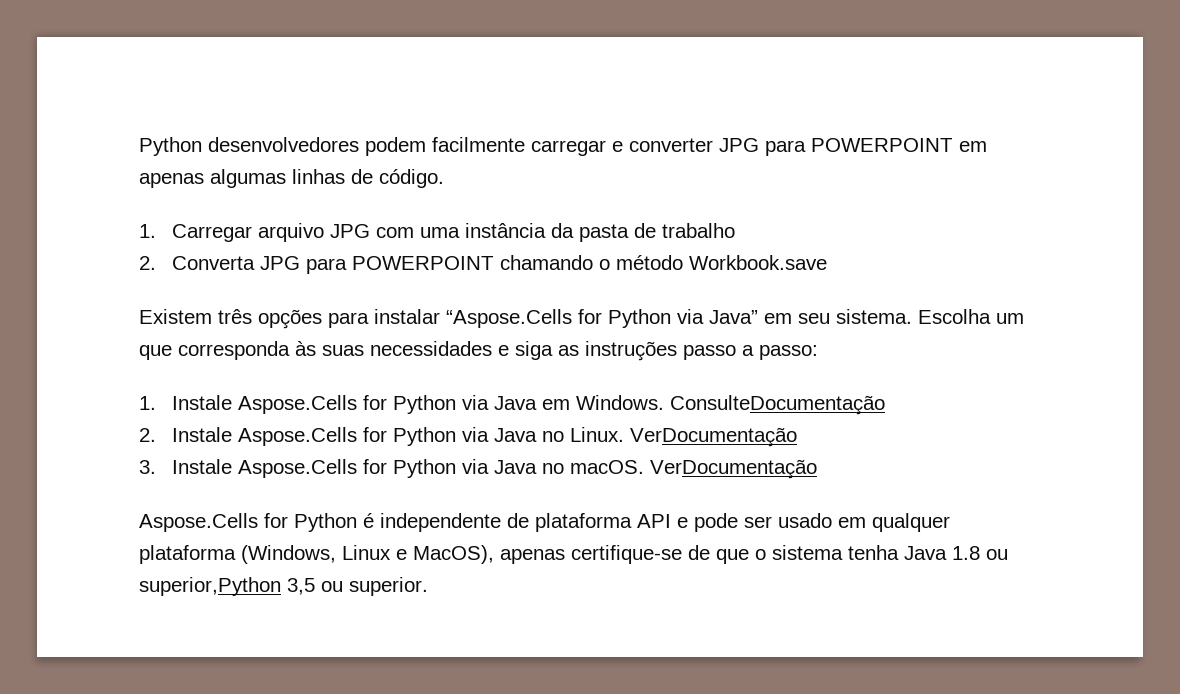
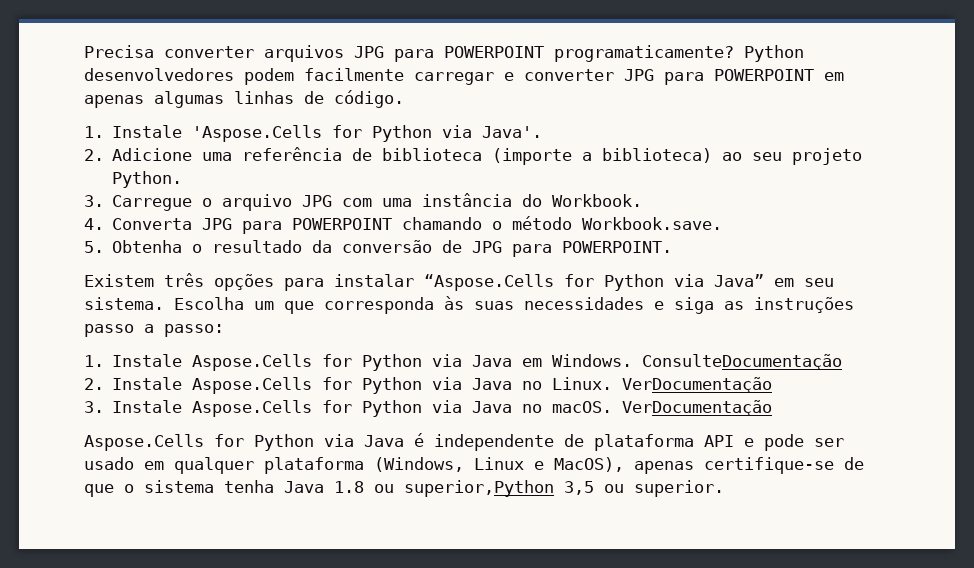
+ Precisa converter arquivos JPG para POWERPOINT programaticamente?
- 1. Carregar arquivo JPG com uma instância da pasta de trabalho
- 2. Converta JPG para POWERPOINT chamando o método Workbook.save
+ 1. Instale 'Aspose.Cells for Python via Java'.
+ 2. Adicione uma referência de biblioteca (importe a biblioteca) ao seu projeto Python.
+ 3. Carregue o arquivo JPG com uma instância do Workbook.
+ 4. Converta JPG para POWERPOINT chamando o método Workbook.save.
+ 5. Obtenha o resultado da conversão de JPG para POWERPOINT.
- Aspose.Cells for Python é independente de plataforma API e pode ser usado em qualquer plataforma (Windows, Linux e MacOS), apenas certifique-se de que o sistema tenha Java 1.8 ou superior,Python 3,5 ou superior.
+ Aspose.Cells for Python via Java é independente de plataforma API e pode ser usado em qualquer plataforma (Windows, Linux e MacOS), apenas certifique-se de que o sistema tenha Java 1.8 ou superior,Python 3,5 ou superior.

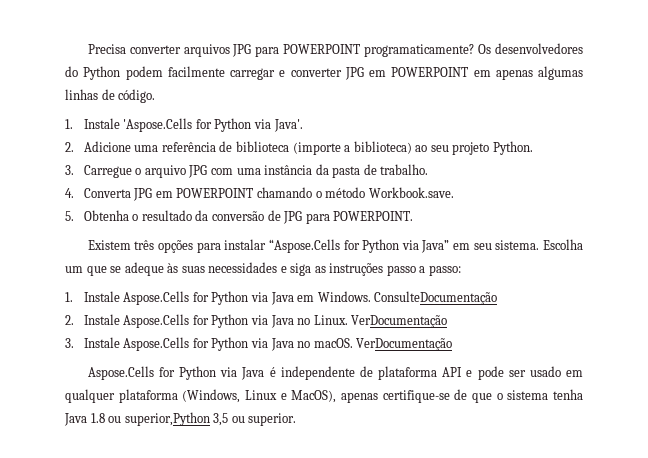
- Python desenvolvedores podem facilmente carregar e converter JPG para POWERPOINT em apenas algumas linhas de código.
+ Os desenvolvedores do Python podem facilmente carregar e converter JPG em POWERPOINT em apenas algumas linhas de código.
- 3. Carregue o arquivo JPG com uma instância do Workbook.
+ 3. Carregue o arquivo JPG com uma instância da pasta de trabalho.
- 4. Converta JPG para POWERPOINT chamando o método Workbook.save.
+ 4. Converta JPG em POWERPOINT chamando o método Workbook.save.
- Escolha um que corresponda às suas necessidades e siga as instruções passo a passo:
+ Escolha um que se adeque às suas necessidades e siga as instruções passo a passo:

